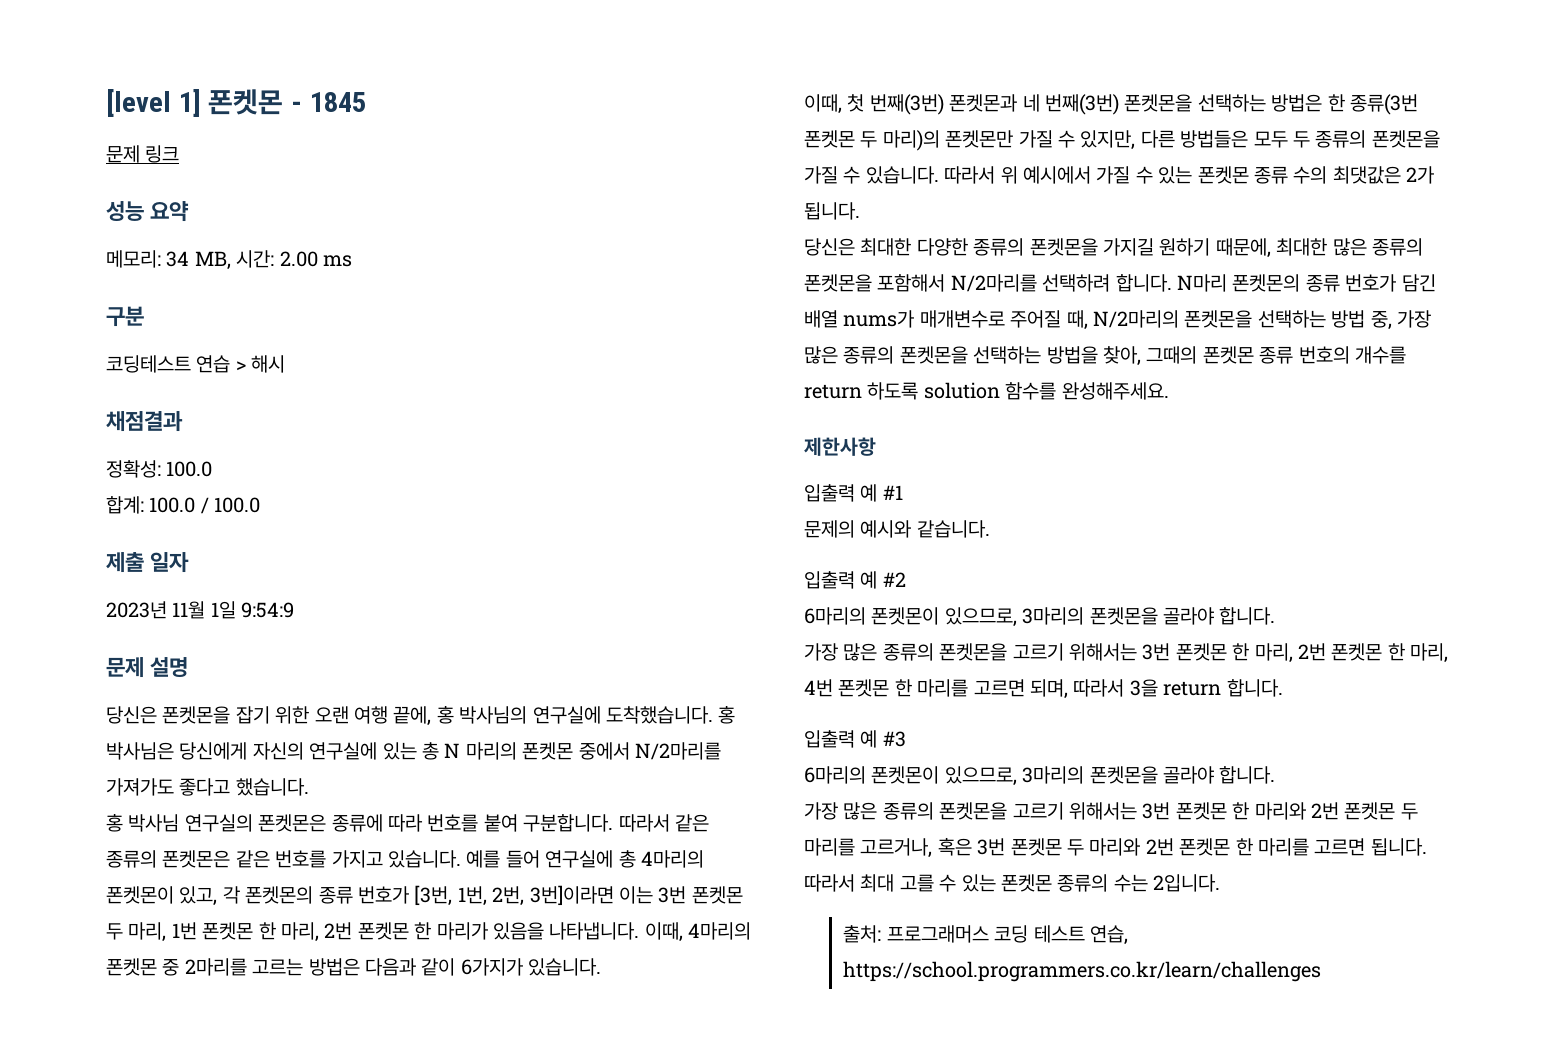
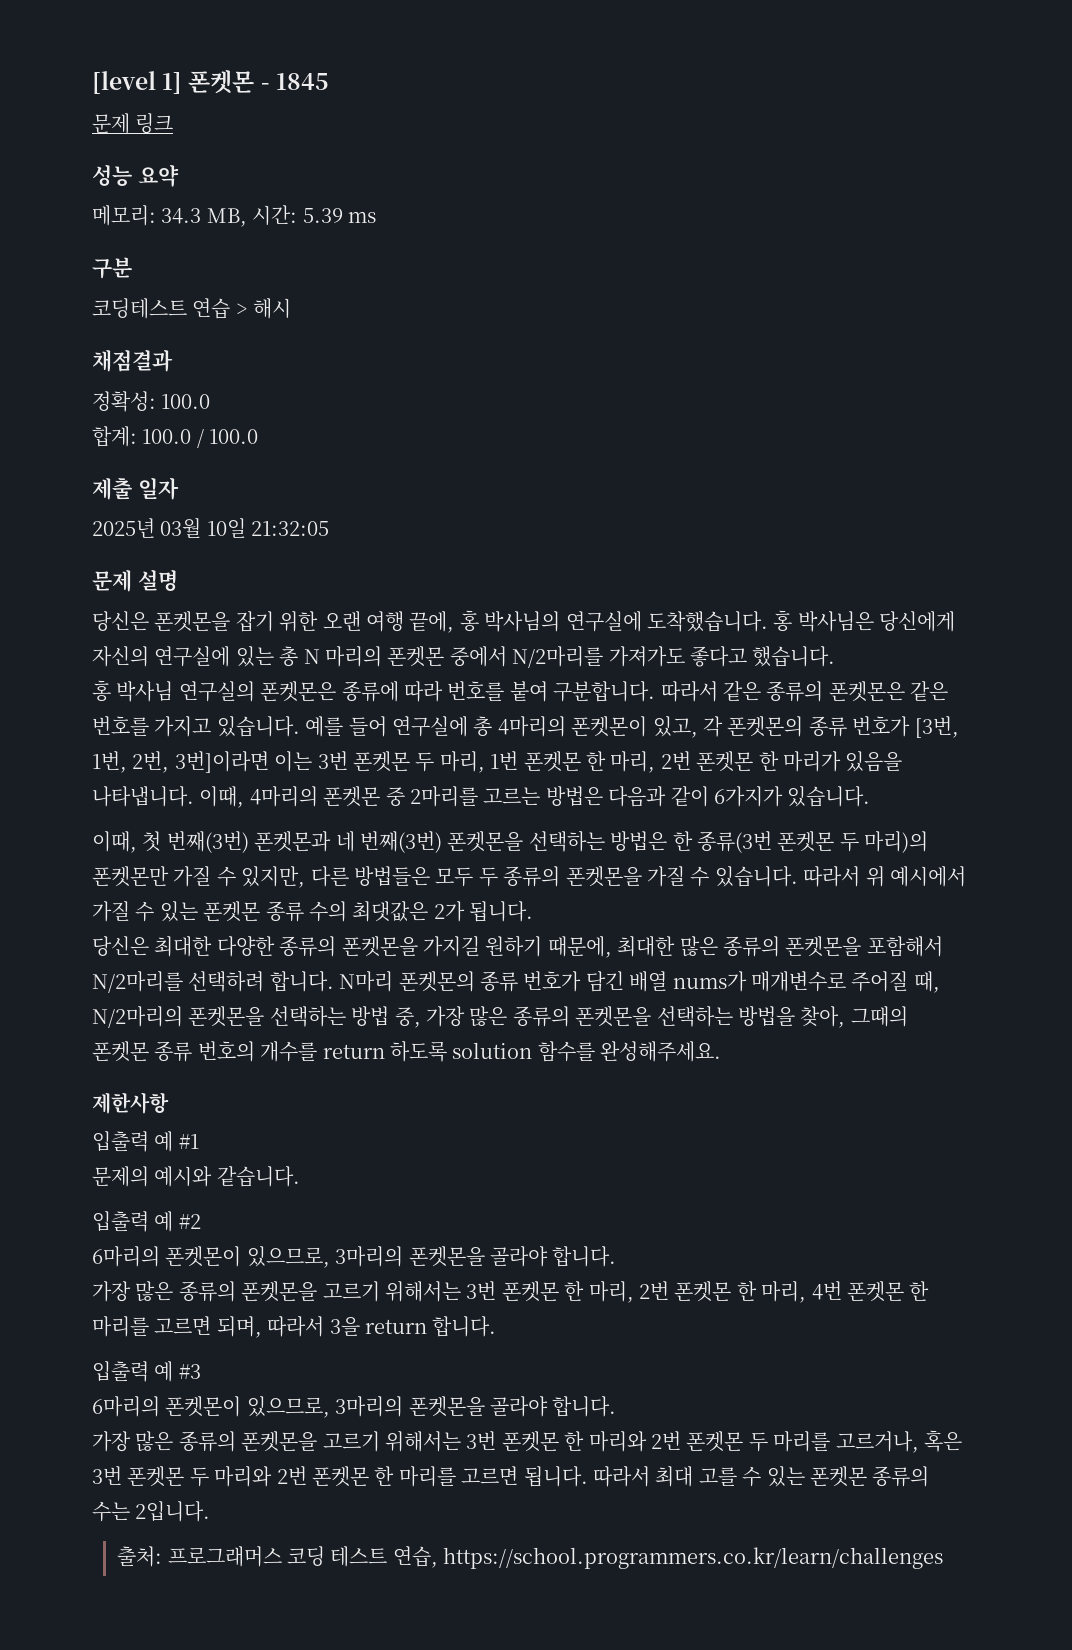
- 메모리: 34 MB, 시간: 2.00 ms
+ 메모리: 34.3 MB, 시간: 5.39 ms
- 2023년 11월 1일 9:54:9
+ 2025년 03월 10일 21:32:05

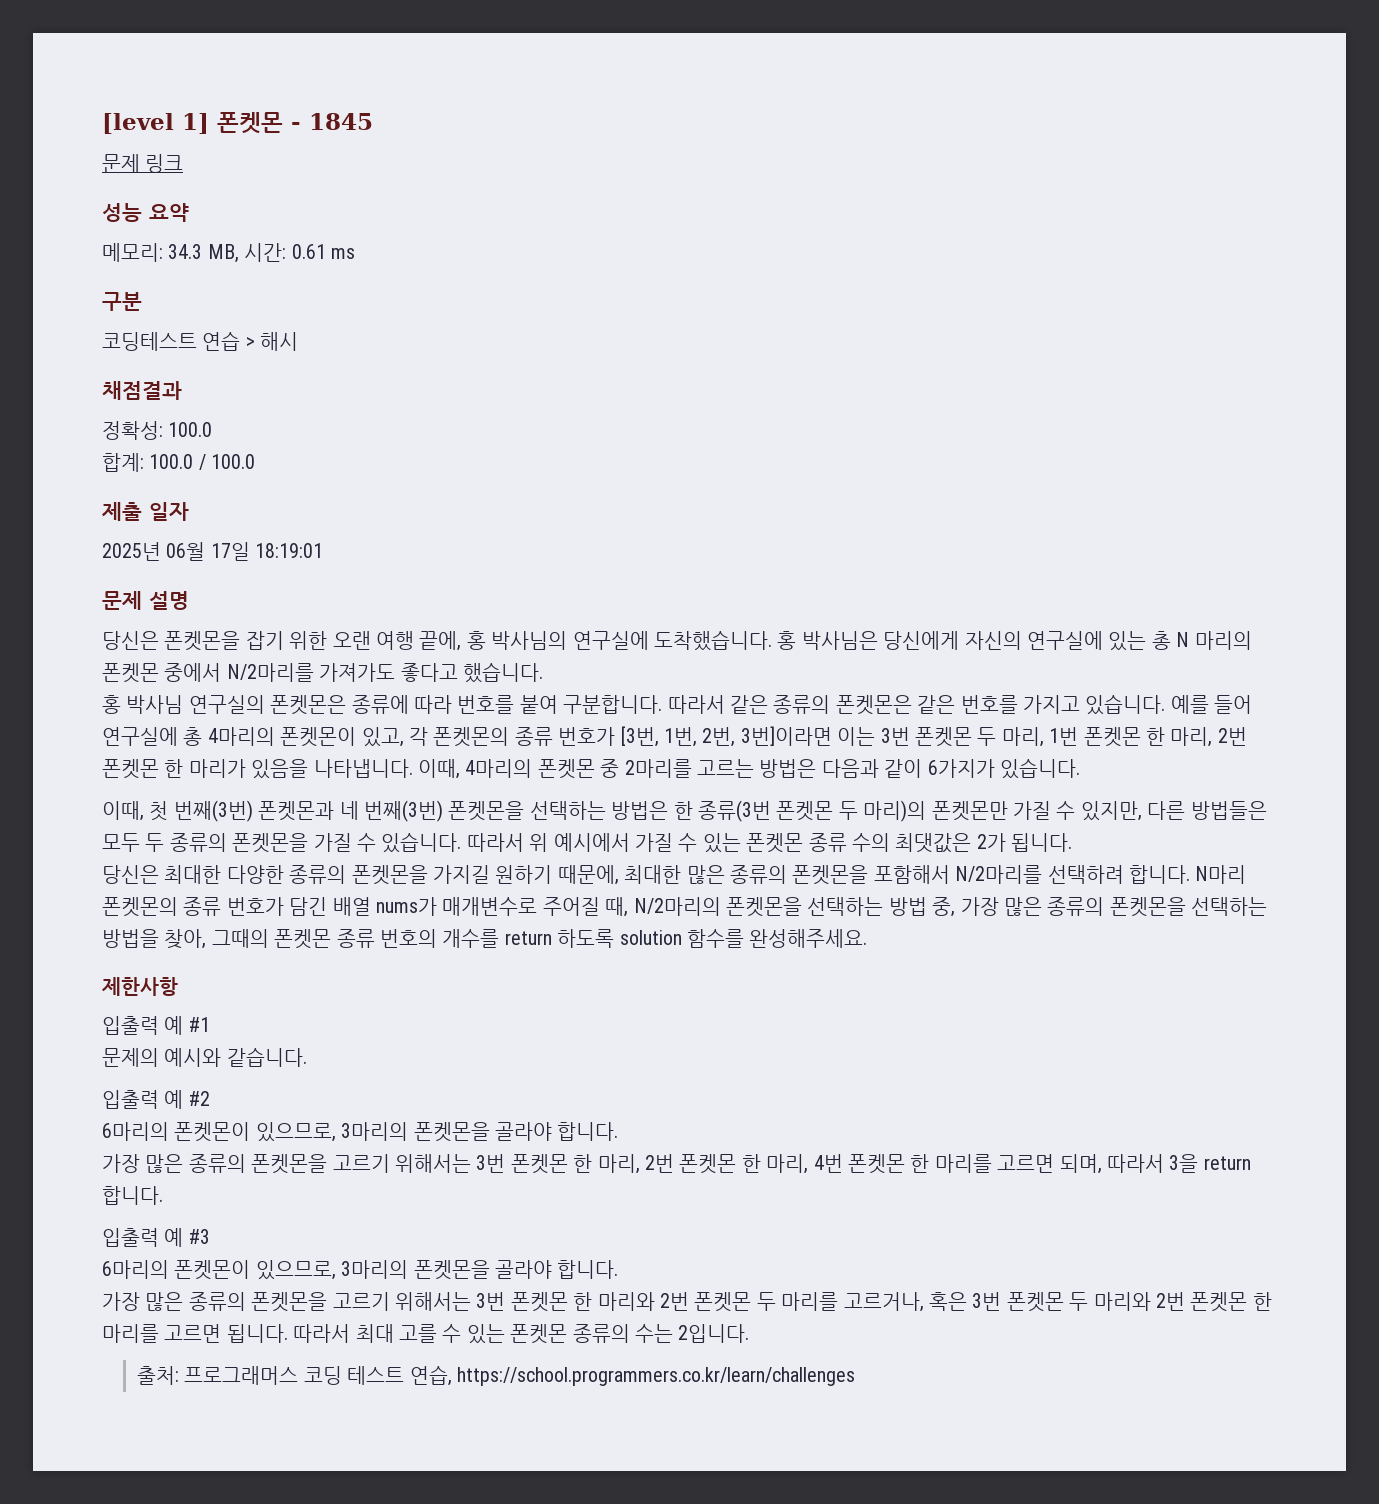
- 메모리: 34.3 MB, 시간: 5.39 ms
+ 메모리: 34.3 MB, 시간: 0.61 ms
- 2025년 03월 10일 21:32:05
+ 2025년 06월 17일 18:19:01

